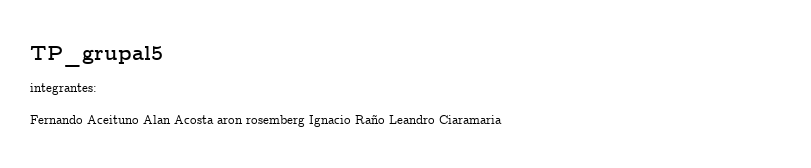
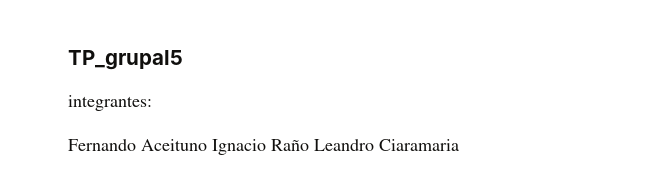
- Fernando Aceituno Alan Acosta aron rosemberg Ignacio Raño Leandro Ciaramaria
+ Fernando Aceituno Ignacio Raño Leandro Ciaramaria

